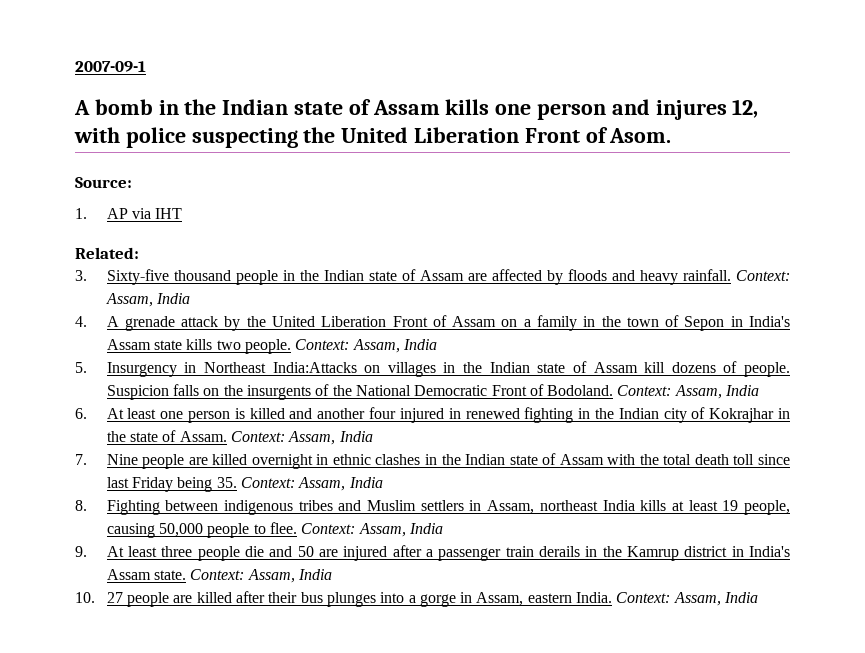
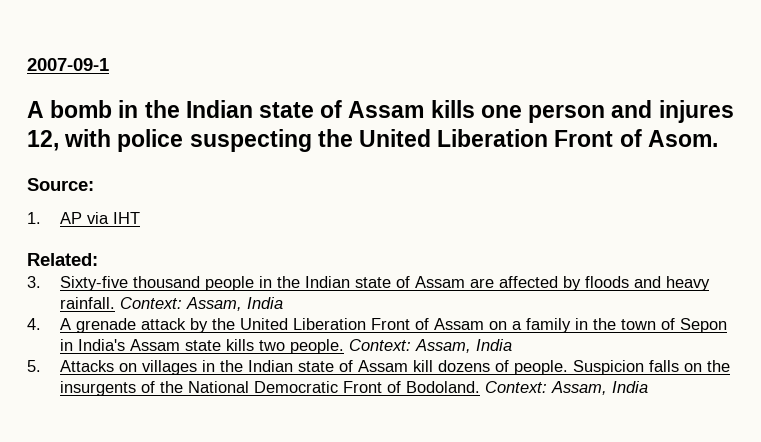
- 5. Insurgency in Northeast India:Attacks on villages in the Indian state of Assam kill dozens of people.
+ 5. Attacks on villages in the Indian state of Assam kill dozens of people.
- 6. At least one person is killed and another four injured in renewed fighting in the Indian city of Kokrajhar in the state of Assam. Context: Assam, India
- 7. Nine people are killed overnight in ethnic clashes in the Indian state of Assam with the total death toll since last Friday being 35. Context: Assam, India
- 8. Fighting between indigenous tribes and Muslim settlers in Assam, northeast India kills at least 19 people, causing 50,000 people to flee. Context: Assam, India
- 9. At least three people die and 50 are injured after a passenger train derails in the Kamrup district in India's Assam state. Context: Assam, India
- 10. 27 people are killed after their bus plunges into a gorge in Assam, eastern India. Context: Assam, India

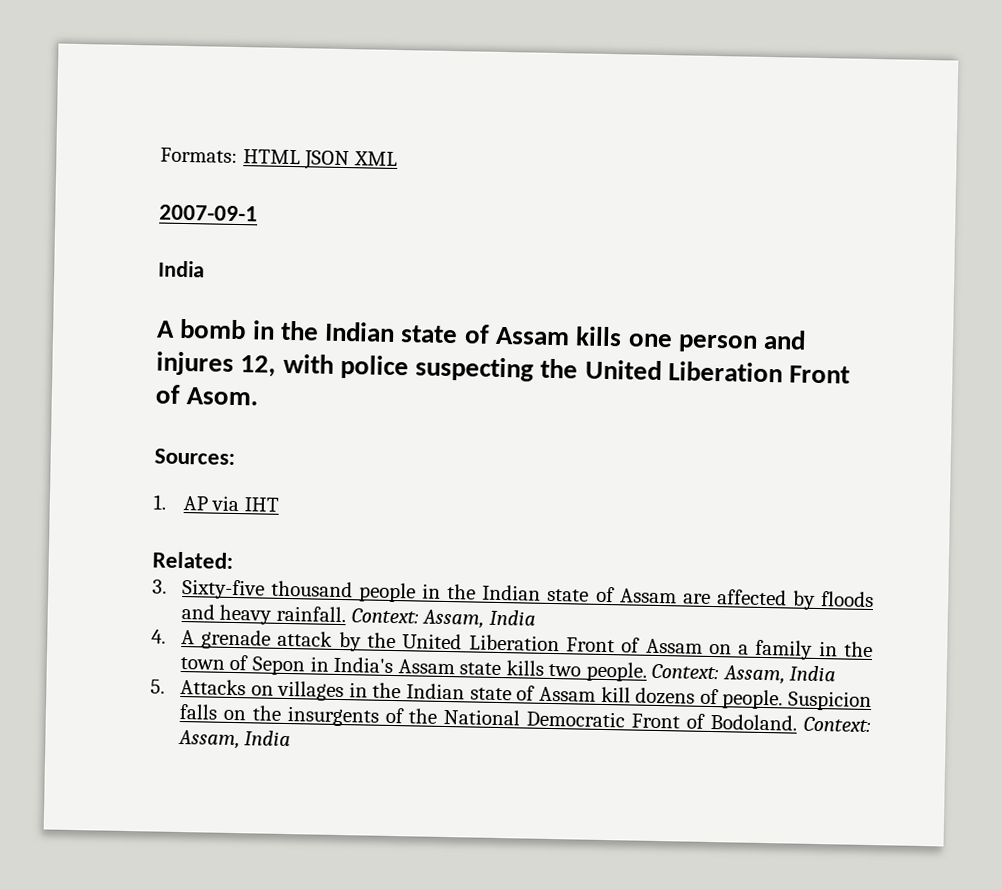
+ Formats: HTML JSON XML
  2007-09-1
+ India
- Source:
+ Sources:

